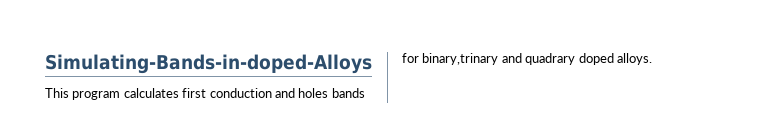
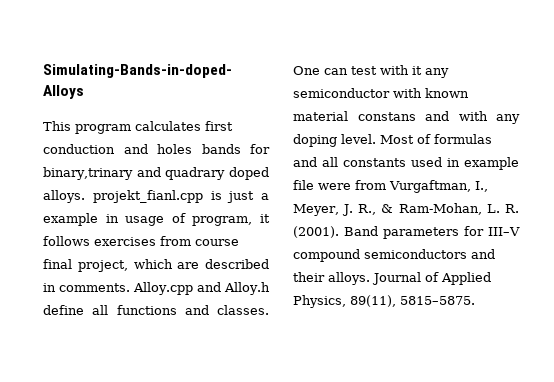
- This program calculates first conduction and holes bands for binary,trinary and quadrary doped alloys.
+ This program calculates first conduction and holes bands for binary,trinary and quadrary doped alloys. projekt_fianl.cpp is just a example in usage of program, it follows exercises from course final project, which are described in comments. Alloy.cpp and Alloy.h define all functions and classes. One can test with it any semiconductor with known material constans and with any doping level. Most of formulas and all constants used in example file were from Vurgaftman, I., Meyer, J. R., & Ram-Mohan, L. R. (2001). Band parameters for III–V compound semiconductors and their alloys. Journal of Applied Physics, 89(11), 5815–5875.

